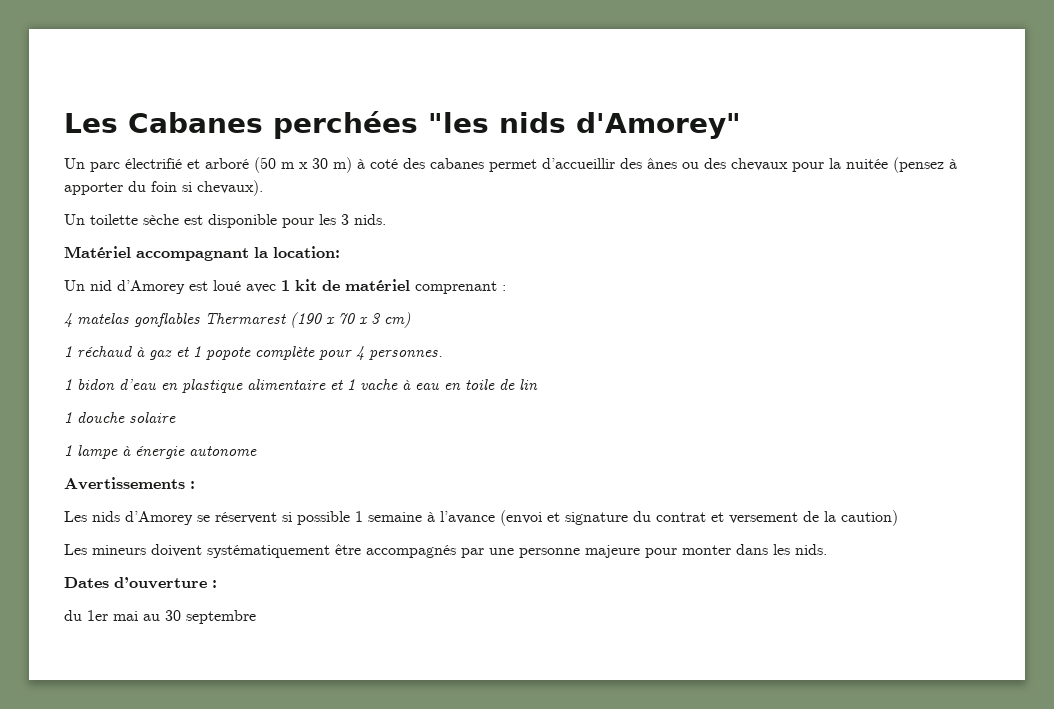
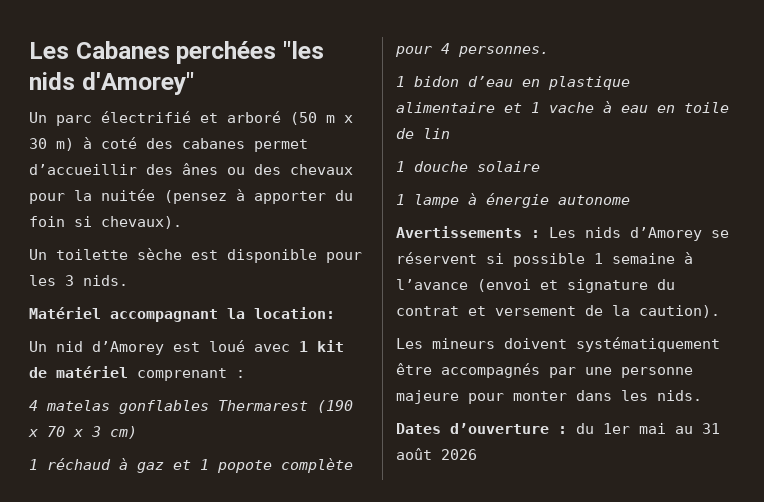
- Avertissements :
- Les nids d’Amorey se réservent si possible 1 semaine à l’avance (envoi et signature du contrat et versement de la caution)
+ Avertissements : Les nids d’Amorey se réservent si possible 1 semaine à l’avance (envoi et signature du contrat et versement de la caution).
- Dates d’ouverture :
- du 1er mai au 30 septembre
+ Dates d’ouverture : du 1er mai au 31 août 2026

